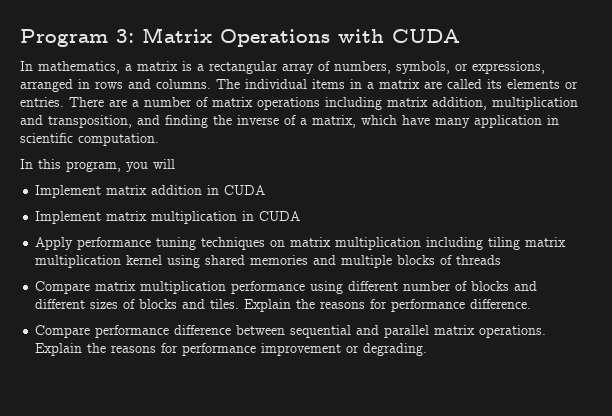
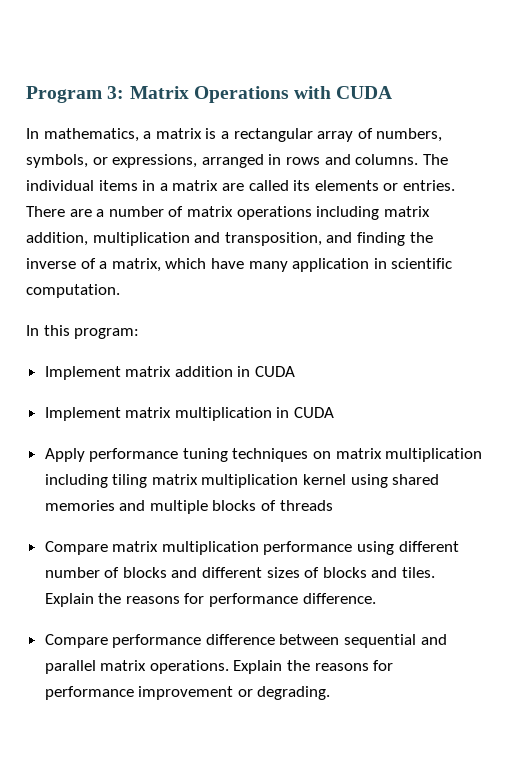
- In this program, you will
+ In this program:

